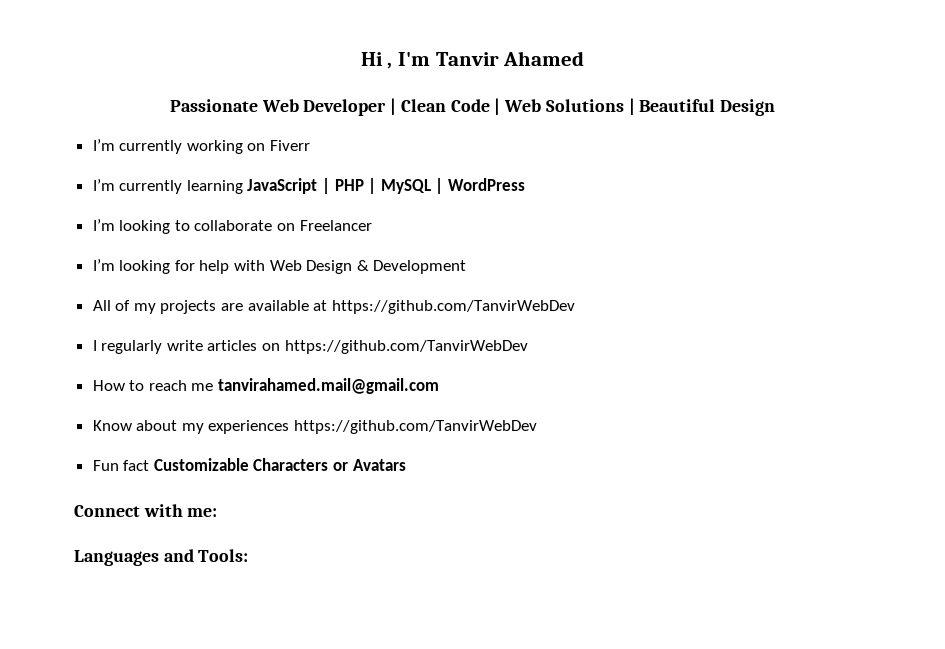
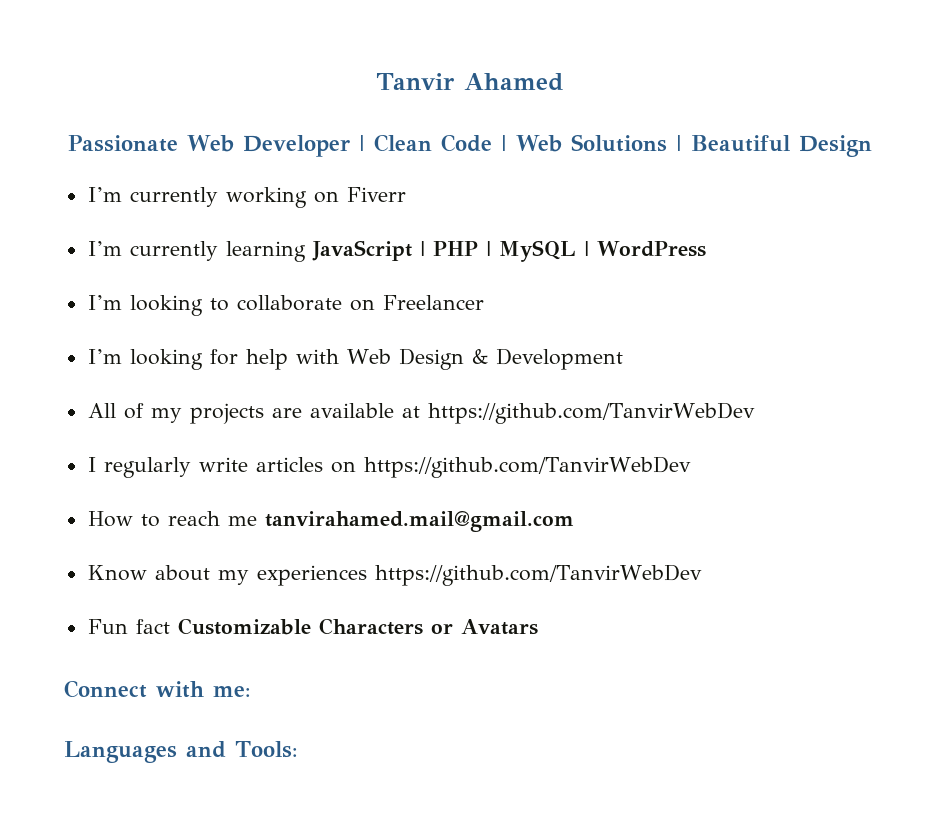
- Hi , I'm Tanvir Ahamed
+ Tanvir Ahamed

